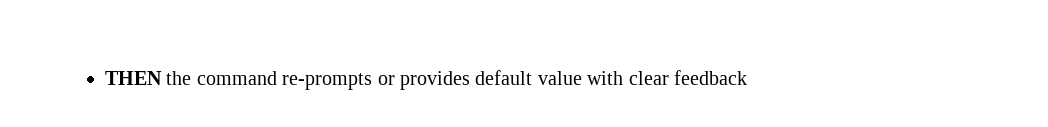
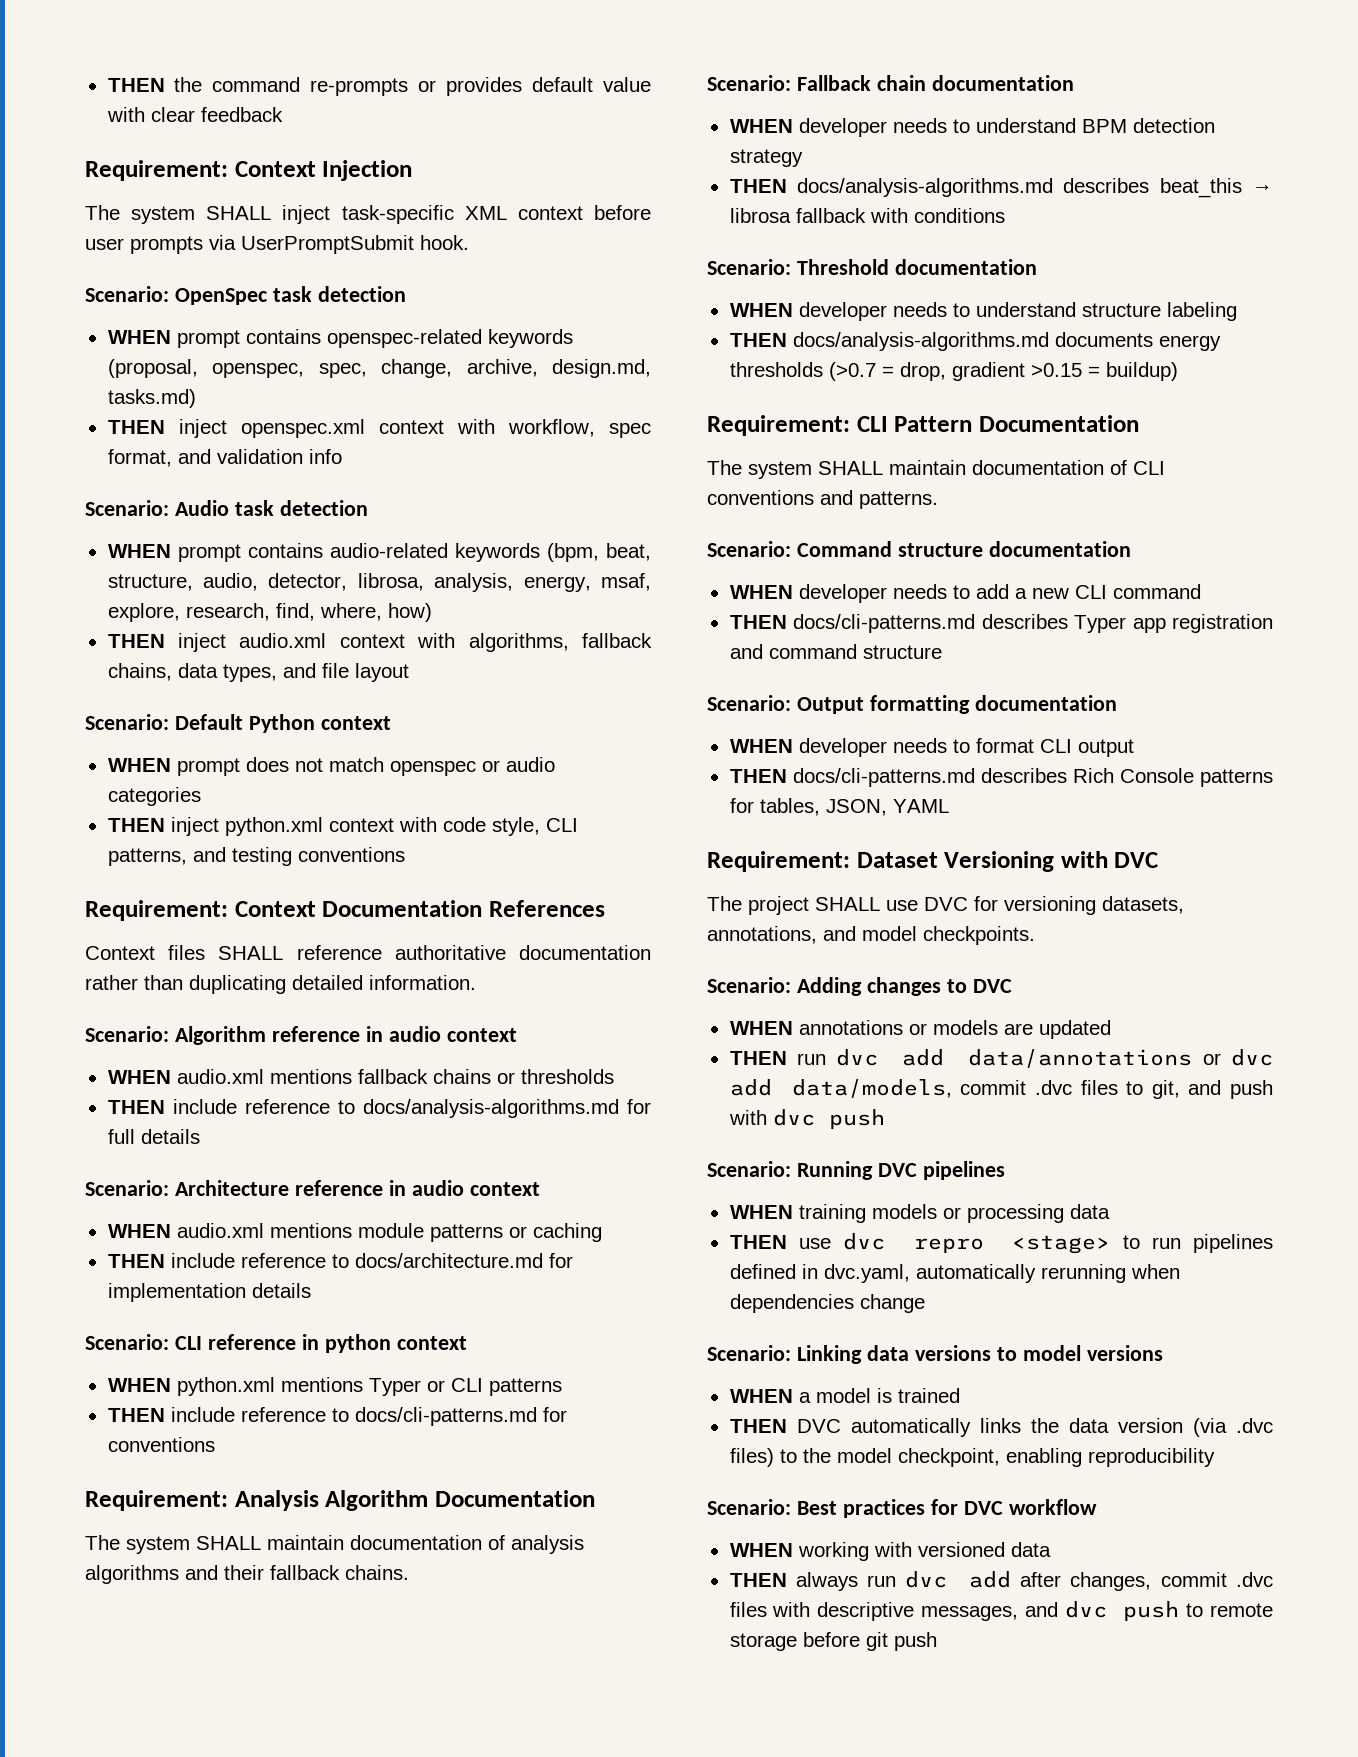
+ Requirement: Context Injection
+ The system SHALL inject task-specific XML context before user prompts via UserPromptSubmit hook.
+ Scenario: OpenSpec task detection
+ WHEN prompt contains openspec-related keywords (proposal, openspec, spec, change, archive, design.md, tasks.md)
+ THEN inject openspec.xml context with workflow, spec format, and validation info
+ Scenario: Audio task detection
+ WHEN prompt contains audio-related keywords (bpm, beat, structure, audio, detector, librosa, analysis, energy, msaf, explore, research, find, where, how)
+ THEN inject audio.xml context with algorithms, fallback chains, data types, and file layout
+ Scenario: Default Python context
+ WHEN prompt does not match openspec or audio categories
+ THEN inject python.xml context with code style, CLI patterns, and testing conventions
+ Requirement: Context Documentation References
+ Context files SHALL reference authoritative documentation rather than duplicating detailed information.
+ Scenario: Algorithm reference in audio context
+ WHEN audio.xml mentions fallback chains or thresholds
+ THEN include reference to docs/analysis-algorithms.md for full details
+ Scenario: Architecture reference in audio context
+ WHEN audio.xml mentions module patterns or caching
+ THEN include reference to docs/architecture.md for implementation details
+ Scenario: CLI reference in python context
+ WHEN python.xml mentions Typer or CLI patterns
+ THEN include reference to docs/cli-patterns.md for conventions
+ Requirement: Analysis Algorithm Documentation
+ The system SHALL maintain documentation of analysis algorithms and their fallback chains.
+ Scenario: Fallback chain documentation
+ WHEN developer needs to understand BPM detection strategy
+ THEN docs/analysis-algorithms.md describes beat_this → librosa fallback with conditions
+ Scenario: Threshold documentation
+ WHEN developer needs to understand structure labeling
+ THEN docs/analysis-algorithms.md documents energy thresholds (>0.7 = drop, gradient >0.15 = buildup)
+ Requirement: CLI Pattern Documentation
+ The system SHALL maintain documentation of CLI conventions and patterns.
+ Scenario: Command structure documentation
+ WHEN developer needs to add a new CLI command
+ THEN docs/cli-patterns.md describes Typer app registration and command structure
+ Scenario: Output formatting documentation
+ WHEN developer needs to format CLI output
+ THEN docs/cli-patterns.md describes Rich Console patterns for tables, JSON, YAML
+ Requirement: Dataset Versioning with DVC
+ The project SHALL use DVC for versioning datasets, annotations, and model checkpoints.
+ Scenario: Adding changes to DVC
+ WHEN annotations or models are updated
+ THEN run dvc add data/annotations or dvc add data/models, commit .dvc files to git, and push with dvc push
+ Scenario: Running DVC pipelines
+ WHEN training models or processing data
+ THEN use dvc repro <stage> to run pipelines defined in dvc.yaml, automatically rerunning when dependencies change
+ Scenario: Linking data versions to model versions
+ WHEN a model is trained
+ THEN DVC automatically links the data version (via .dvc files) to the model checkpoint, enabling reproducibility
+ Scenario: Best practices for DVC workflow
+ WHEN working with versioned data
+ THEN always run dvc add after changes, commit .dvc files with descriptive messages, and dvc push to remote storage before git push

